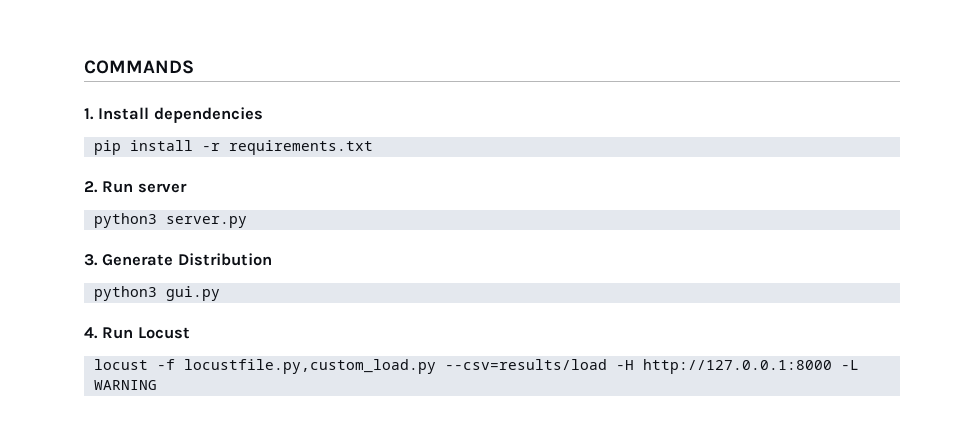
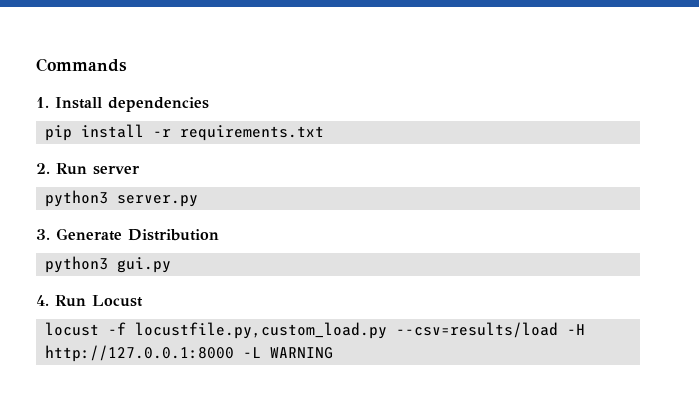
- COMMANDS
+ Commands

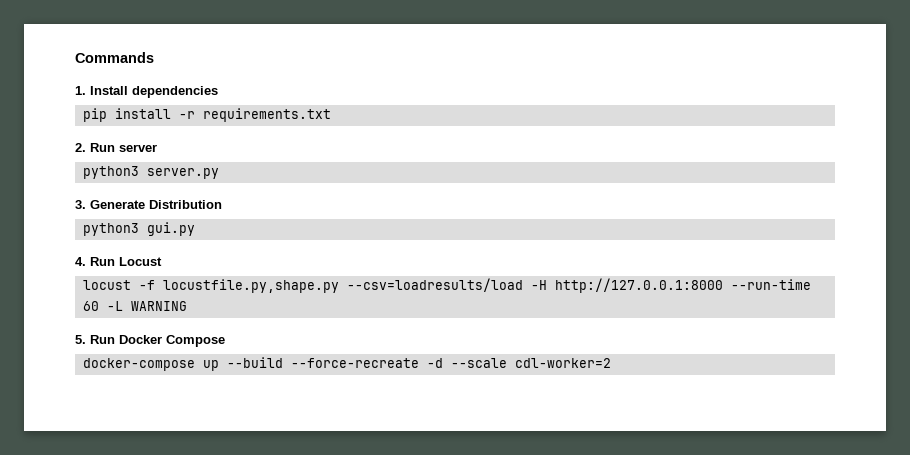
- locust -f locustfile.py,custom_load.py --csv=results/load -H http://127.0.0.1:8000 -L WARNING
+ locust -f locustfile.py,shape.py --csv=loadresults/load -H http://127.0.0.1:8000 --run-time 60 -L WARNING
+ 5. Run Docker Compose
+ docker-compose up --build --force-recreate -d --scale cdl-worker=2

